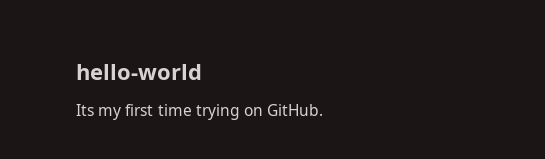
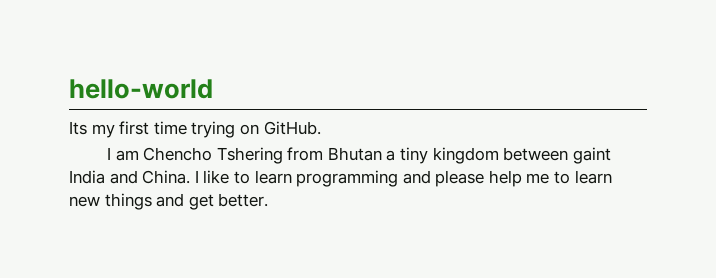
+ I am Chencho Tshering from Bhutan a tiny kingdom between gaint India and China. I like to learn programming and please help me to learn new things and get better.

